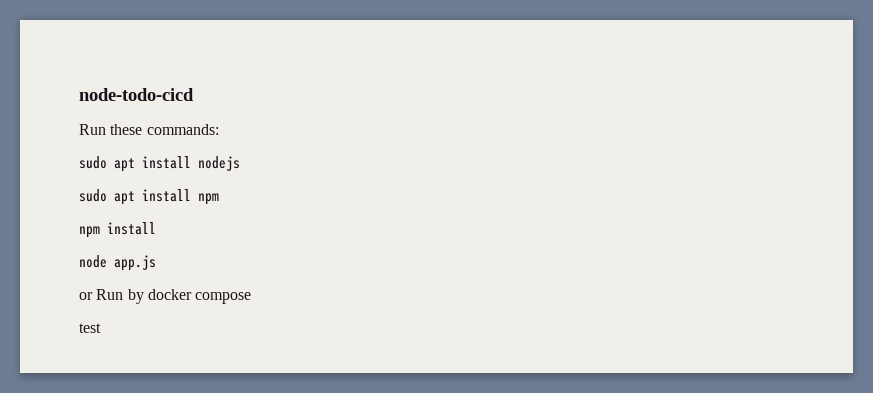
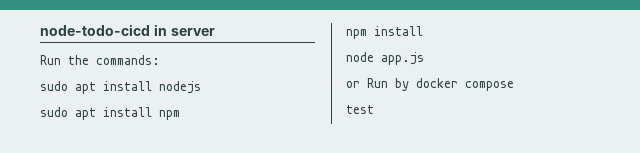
- node-todo-cicd
- Run these commands:
+ node-todo-cicd in server
+ Run the commands:

